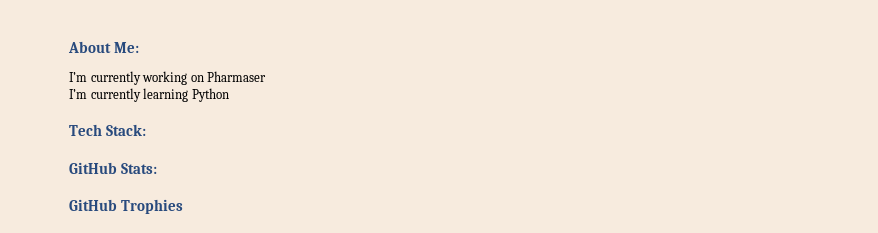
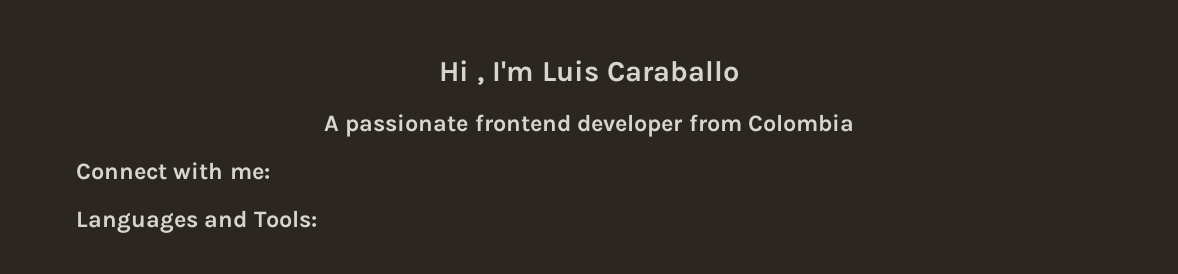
- About Me:
- I’m currently working on Pharmaser
- I’m currently learning Python
- Tech Stack:
- GitHub Stats:
- GitHub Trophies
+ Hi , I'm Luis Caraballo
+ A passionate frontend developer from Colombia
+ Connect with me:
+ Languages and Tools:

